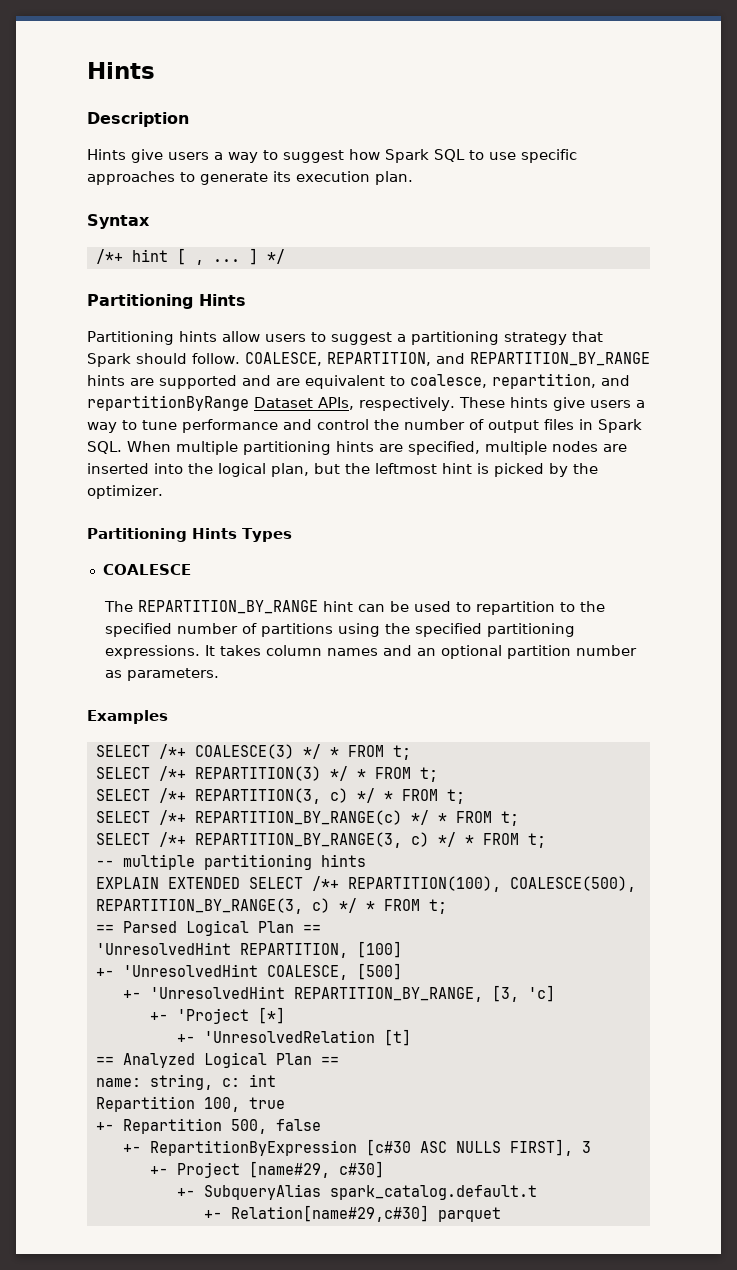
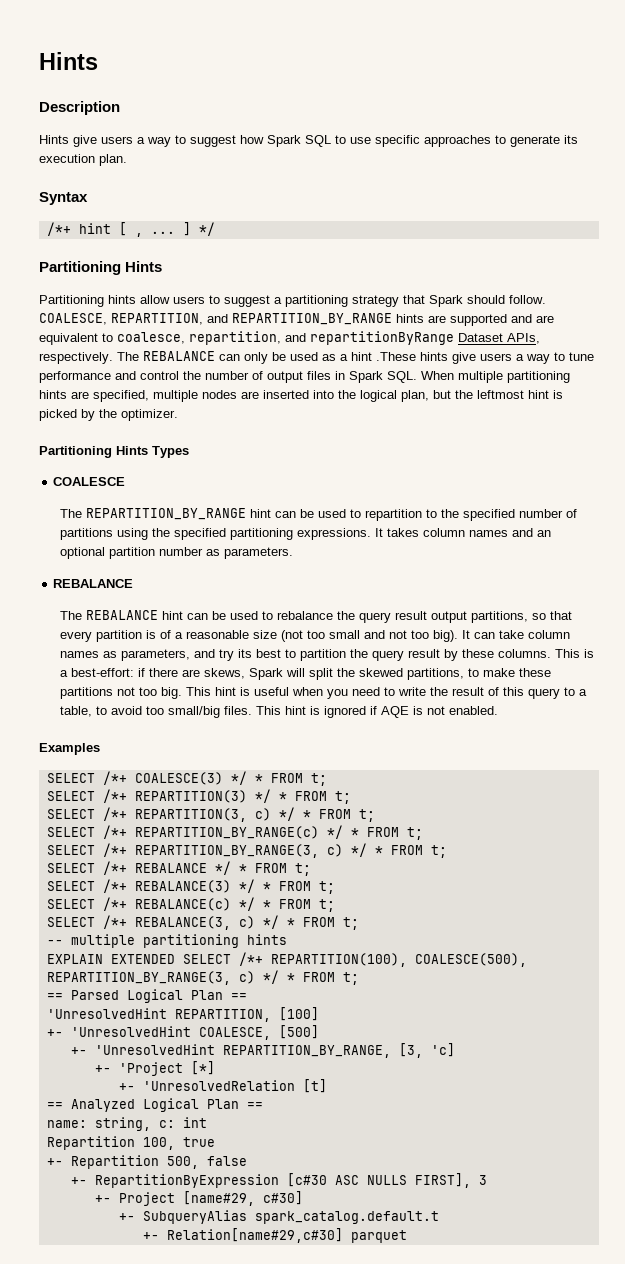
- These hints give users a way to tune performance and control the number of output files in Spark SQL. When multiple partitioning hints are specified, multiple nodes are inserted into the logical plan, but the leftmost hint is picked by the optimizer.
+ The REBALANCE can only be used as a hint .These hints give users a way to tune performance and control the number of output files in Spark SQL. When multiple partitioning hints are specified, multiple nodes are inserted into the logical plan, but the leftmost hint is picked by the optimizer.
  It takes column names and an optional partition number as parameters.
+ REBALANCE
+ The REBALANCE hint can be used to rebalance the query result output partitions, so that every partition is of a reasonable size (not too small and not too big). It can take column names as parameters, and try its best to partition the query result by these columns. This is a best-effort: if there are skews, Spark will split the skewed partitions, to make these partitions not too big. This hint is useful when you need to write the result of this query to a table, to avoid too small/big files. This hint is ignored if AQE is not enabled.
+ SELECT /*+ REBALANCE */ * FROM t;
+ SELECT /*+ REBALANCE(3) */ * FROM t;
+ SELECT /*+ REBALANCE(c) */ * FROM t;
+ SELECT /*+ REBALANCE(3, c) */ * FROM t;

